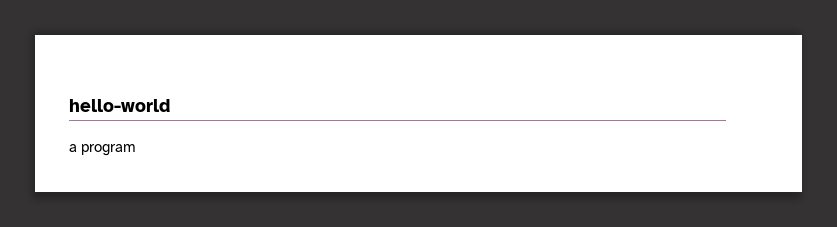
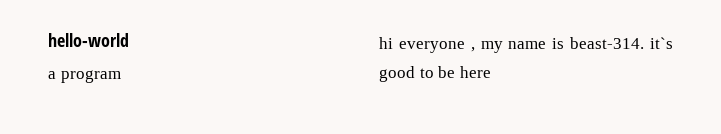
+ hi everyone , my name is beast-314. it`s good to be here

